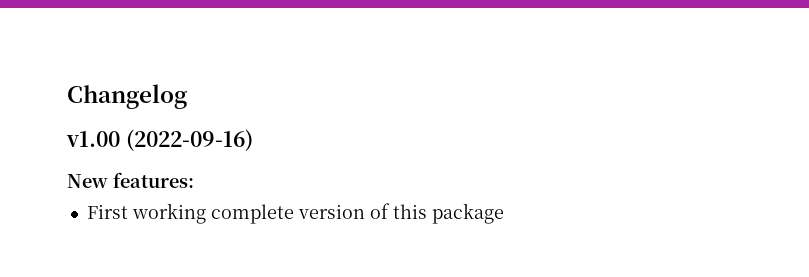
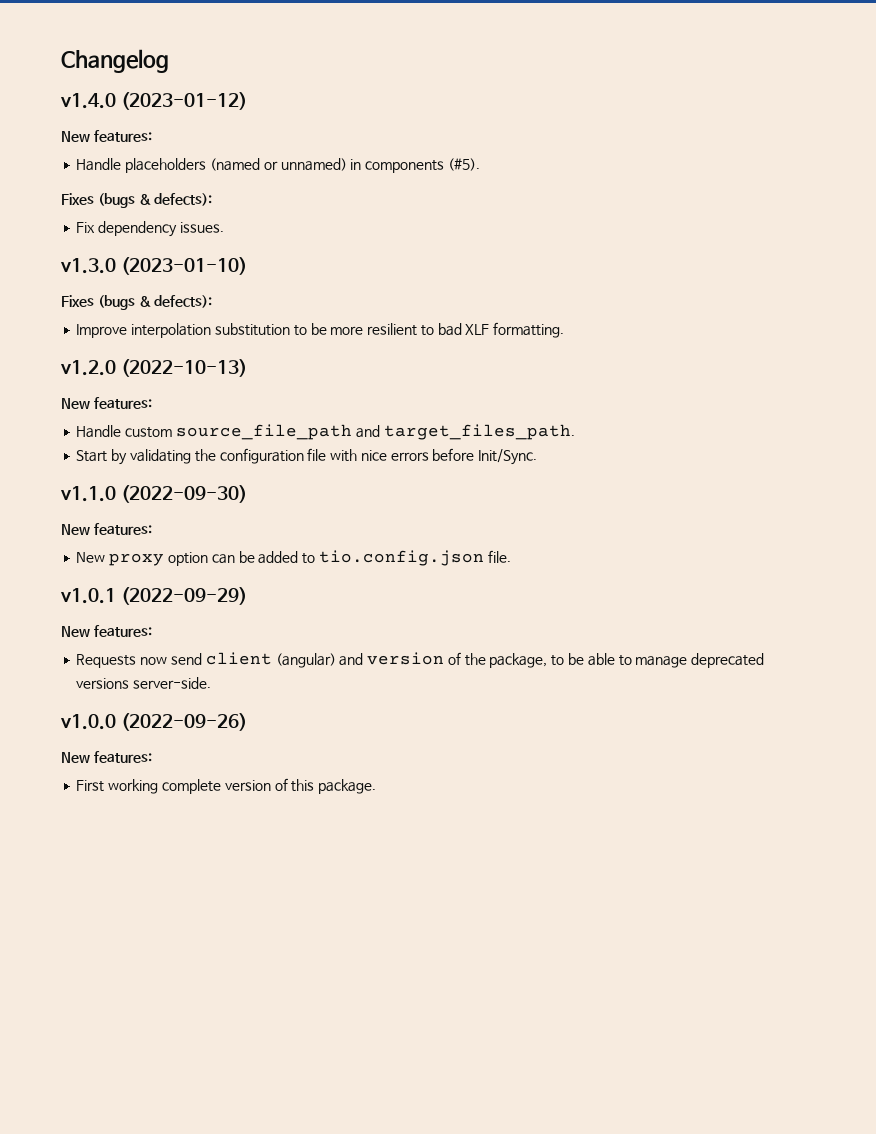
- v1.00 (2022-09-16)
+ v1.4.0 (2023-01-12)
+ New features:
+ Handle placeholders (named or unnamed) in components (#5).
+ Fixes (bugs & defects):
+ Fix dependency issues.
+ v1.3.0 (2023-01-10)
+ Fixes (bugs & defects):
+ Improve interpolation substitution to be more resilient to bad XLF formatting.
+ v1.2.0 (2022-10-13)
+ New features:
+ Handle custom source_file_path and target_files_path.
+ Start by validating the configuration file with nice errors before Init/Sync.
+ v1.1.0 (2022-09-30)
+ New features:
+ New proxy option can be added to tio.config.json file.
+ v1.0.1 (2022-09-29)
+ New features:
+ Requests now send client (angular) and version of the package, to be able to manage deprecated versions server-side.
+ v1.0.0 (2022-09-26)
- First working complete version of this package
+ First working complete version of this package.

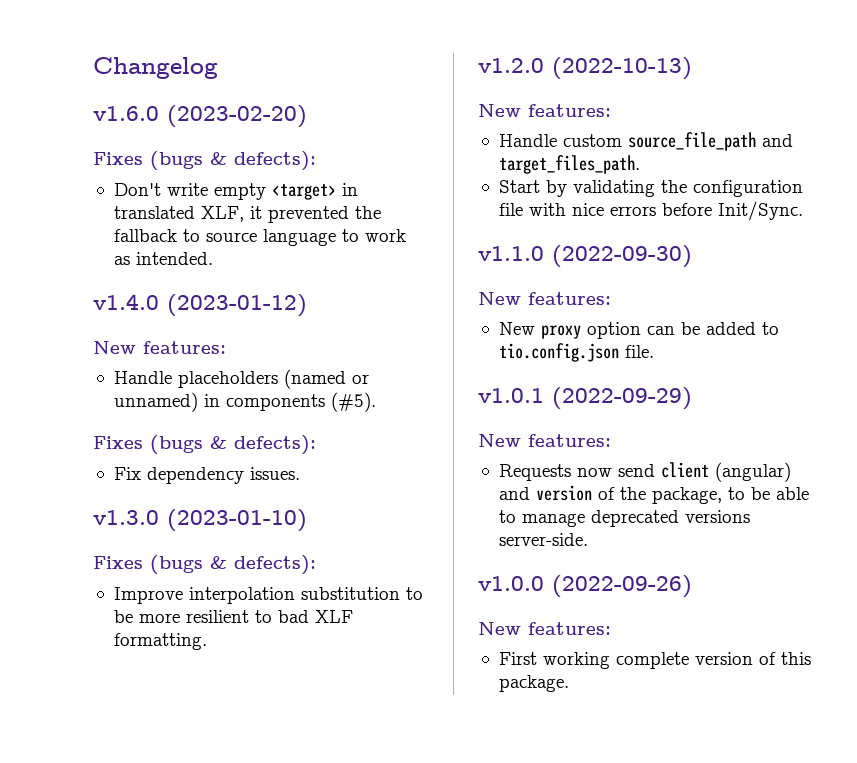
+ v1.6.0 (2023-02-20)
+ Fixes (bugs & defects):
+ Don't write empty <target> in translated XLF, it prevented the fallback to source language to work as intended.

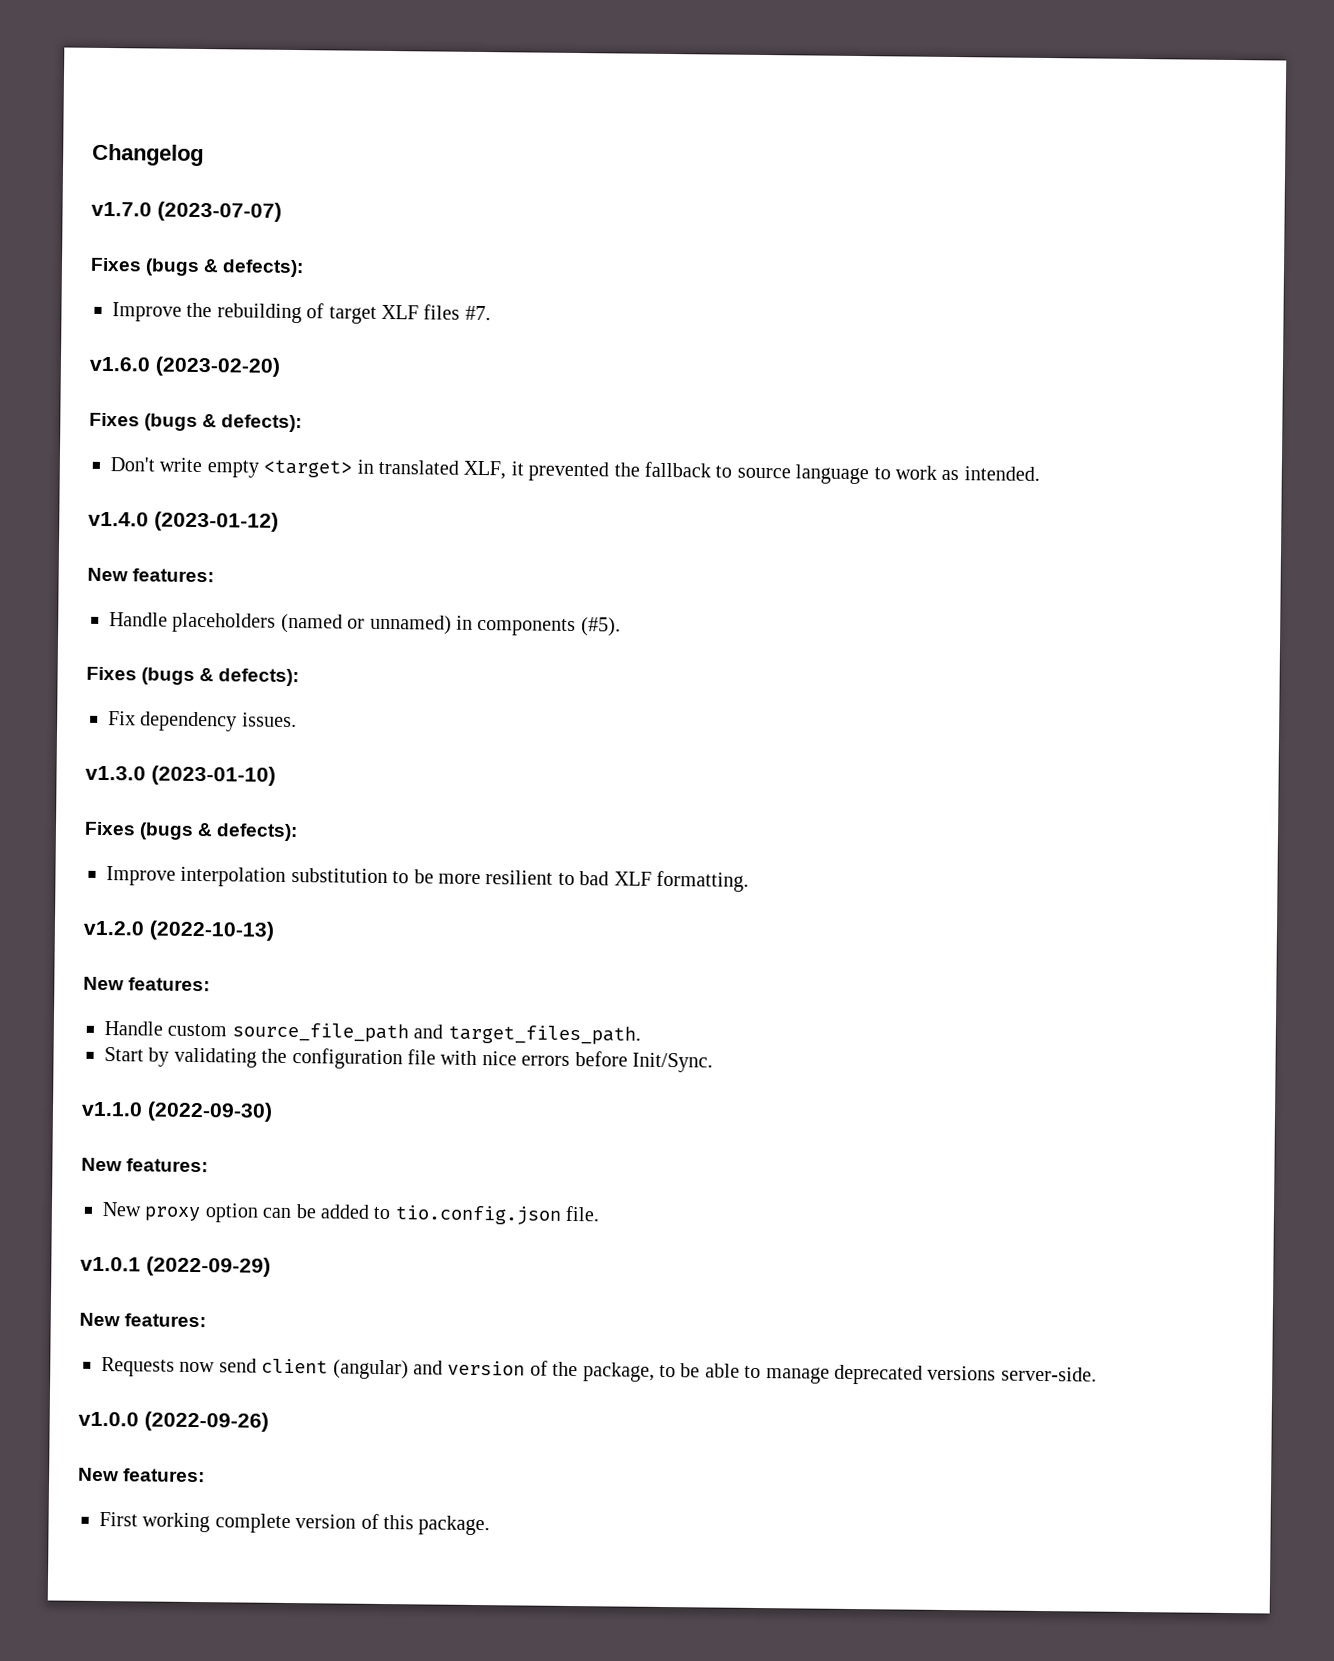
+ v1.7.0 (2023-07-07)
+ Fixes (bugs & defects):
+ Improve the rebuilding of target XLF files #7.

